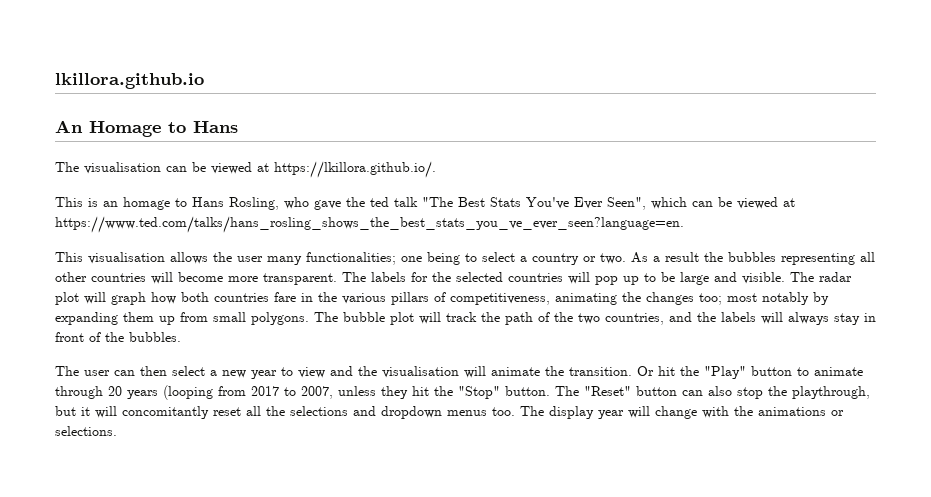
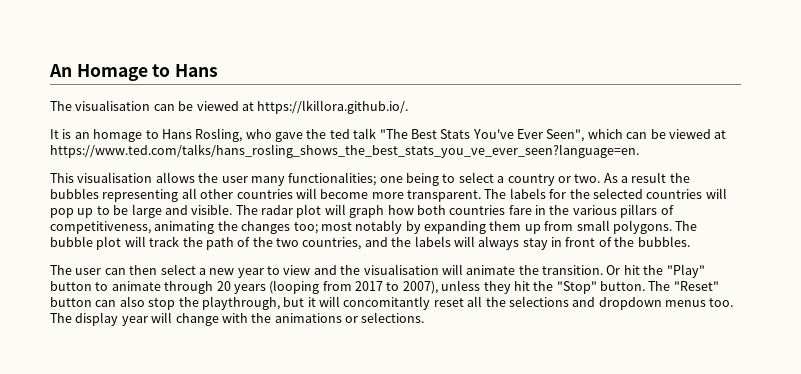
- lkillora.github.io
- This is an homage to Hans Rosling, who gave the ted talk "The Best Stats You've Ever Seen", which can be viewed at https://www.ted.com/talks/hans_rosling_shows_the_best_stats_you_ve_ever_seen?language=en.
+ It is an homage to Hans Rosling, who gave the ted talk "The Best Stats You've Ever Seen", which can be viewed at https://www.ted.com/talks/hans_rosling_shows_the_best_stats_you_ve_ever_seen?language=en.
- Or hit the "Play" button to animate through 20 years (looping from 2017 to 2007, unless they hit the "Stop" button.
+ Or hit the "Play" button to animate through 20 years (looping from 2017 to 2007), unless they hit the "Stop" button.

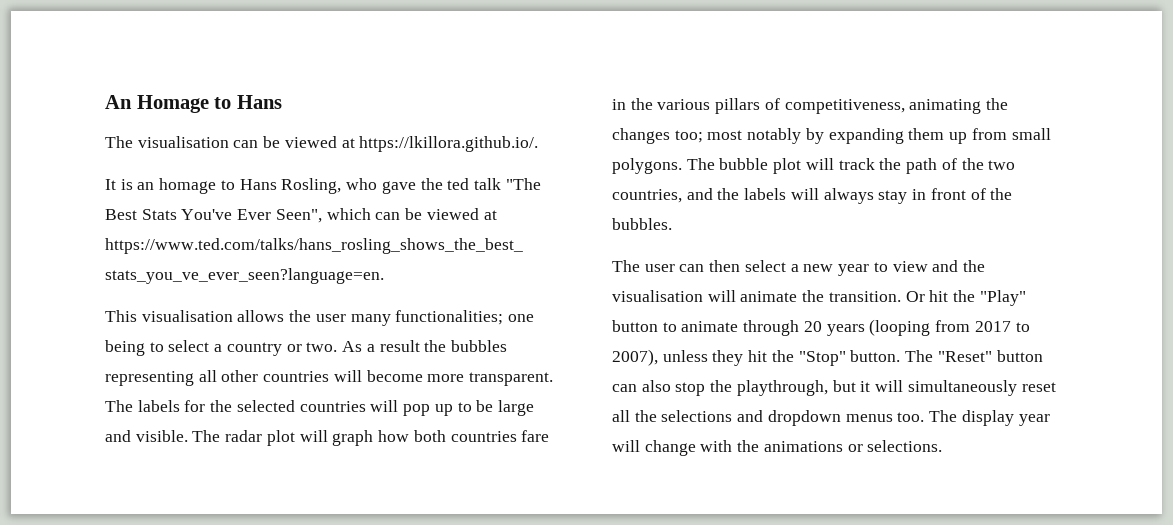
- The "Reset" button can also stop the playthrough, but it will concomitantly reset all the selections and dropdown menus too.
+ The "Reset" button can also stop the playthrough, but it will simultaneously reset all the selections and dropdown menus too.

